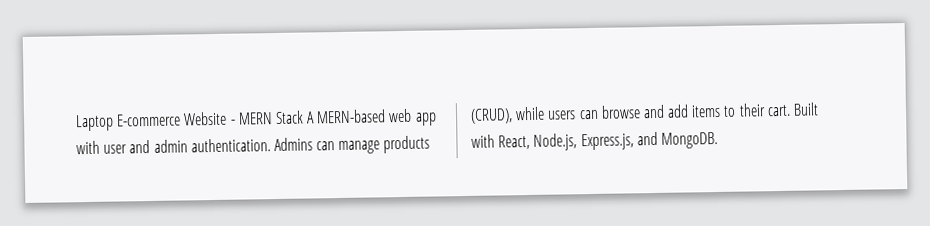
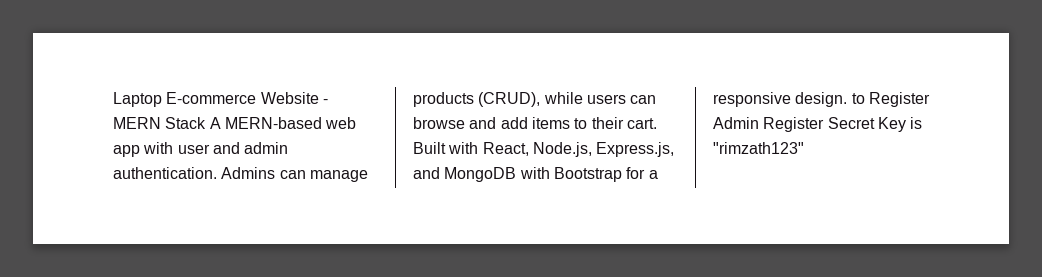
- Built with React, Node.js, Express.js, and MongoDB.
+ Built with React, Node.js, Express.js, and MongoDB with Bootstrap for a responsive design. to Register Admin Register Secret Key is "rimzath123"

